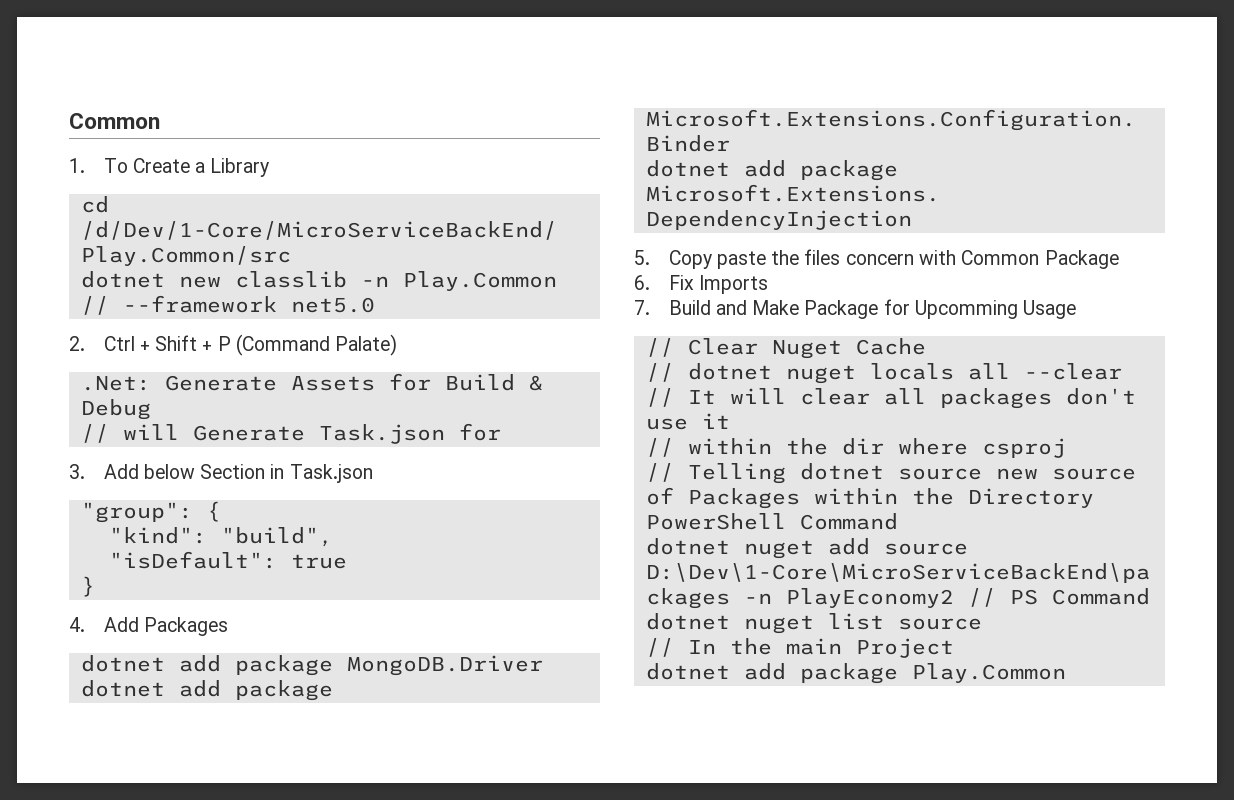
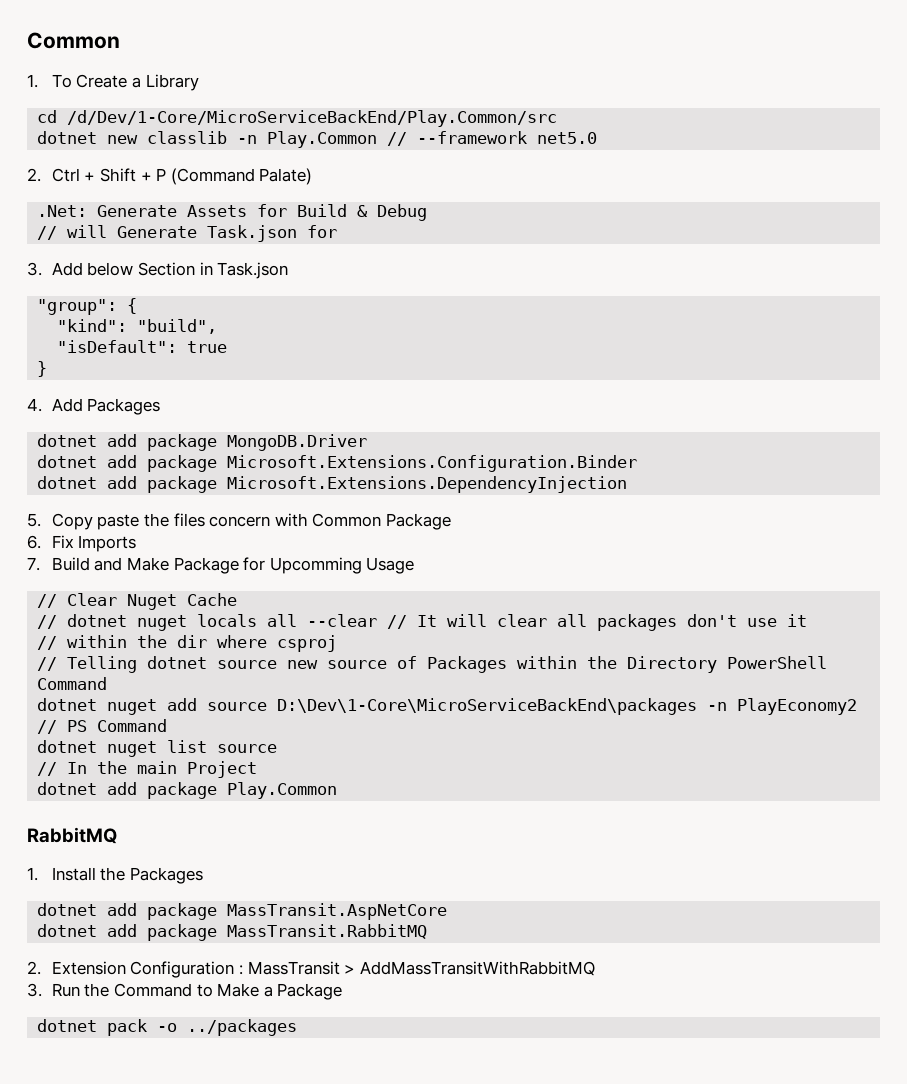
+ RabbitMQ
+ 1. Install the Packages
+ dotnet add package MassTransit.AspNetCore
+ dotnet add package MassTransit.RabbitMQ
+ 2. Extension Configuration : MassTransit > AddMassTransitWithRabbitMQ
+ 3. Run the Command to Make a Package
+ dotnet pack -o ../packages

